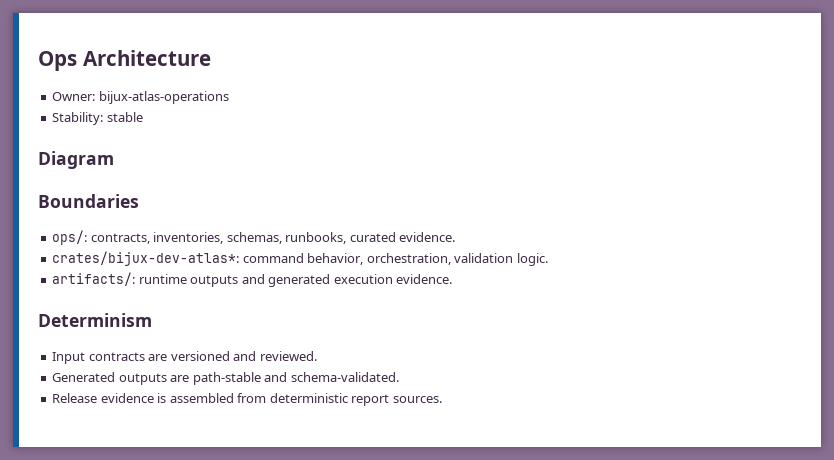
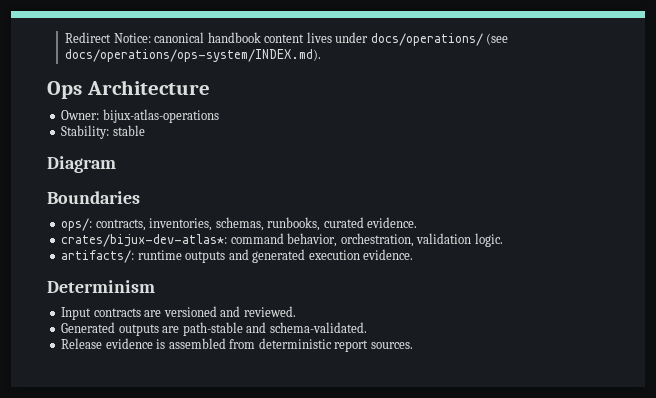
+ Redirect Notice: canonical handbook content lives under docs/operations/ (see docs/operations/ops-system/INDEX.md).

